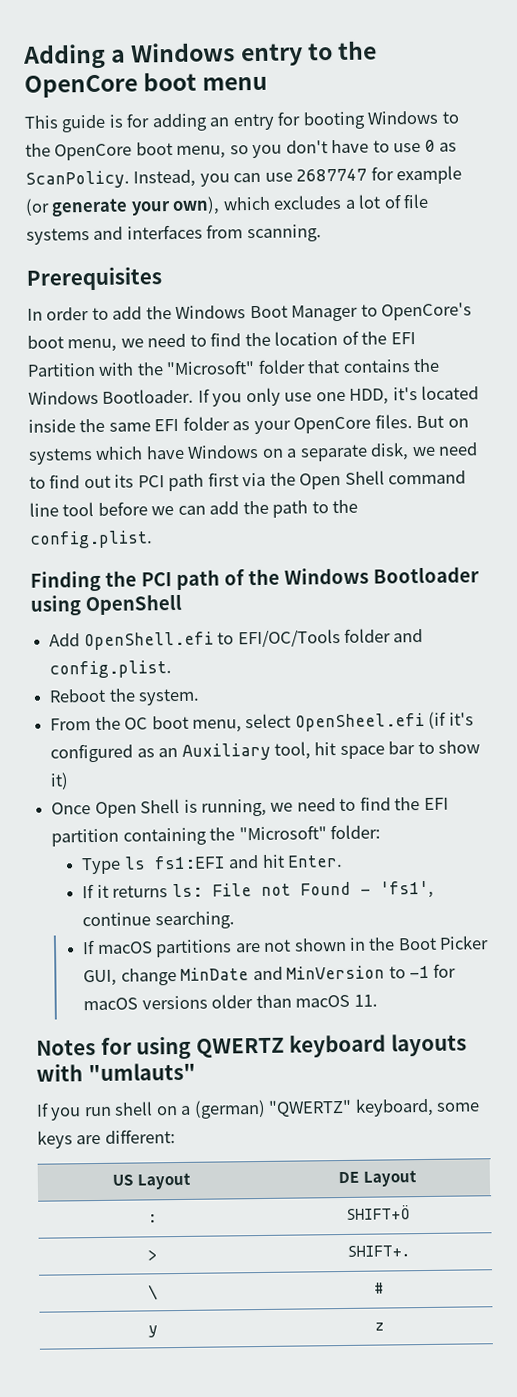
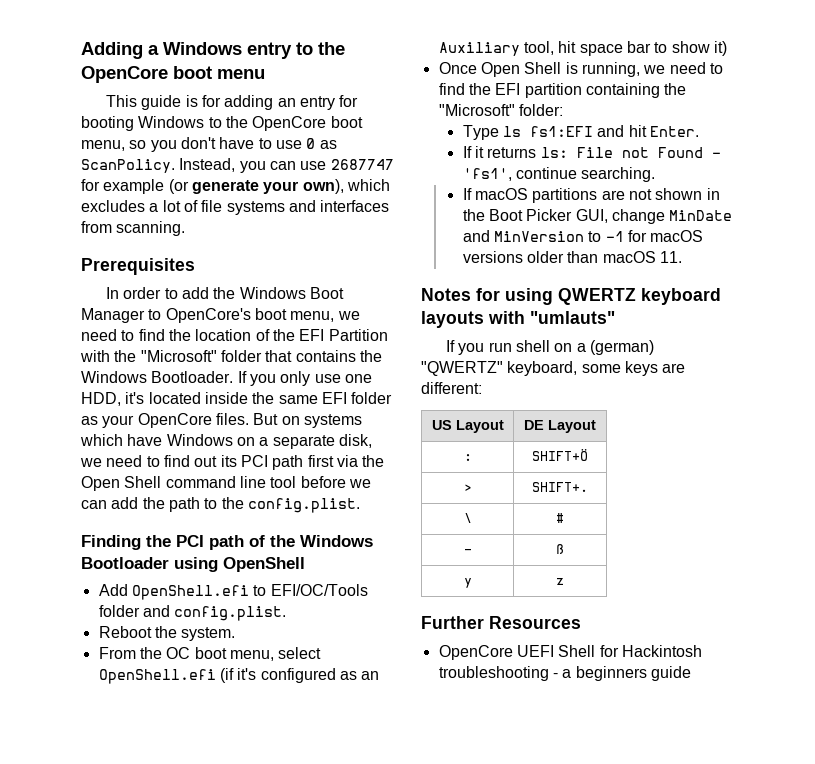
- From the OC boot menu, select OpenSheel.efi (if it's configured as an Auxiliary tool, hit space bar to show it)
+ From the OC boot menu, select OpenShell.efi (if it's configured as an Auxiliary tool, hit space bar to show it)
+ - | ß
+ Further Resources
+ OpenCore UEFI Shell for Hackintosh troubleshooting - a beginners guide

